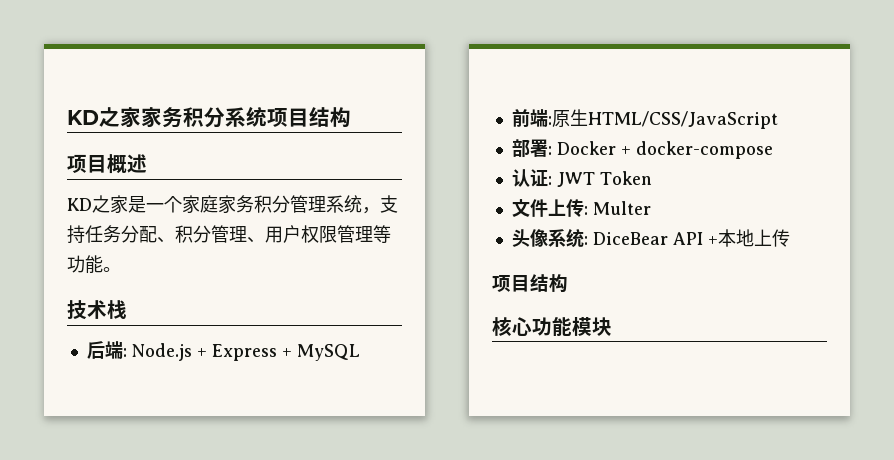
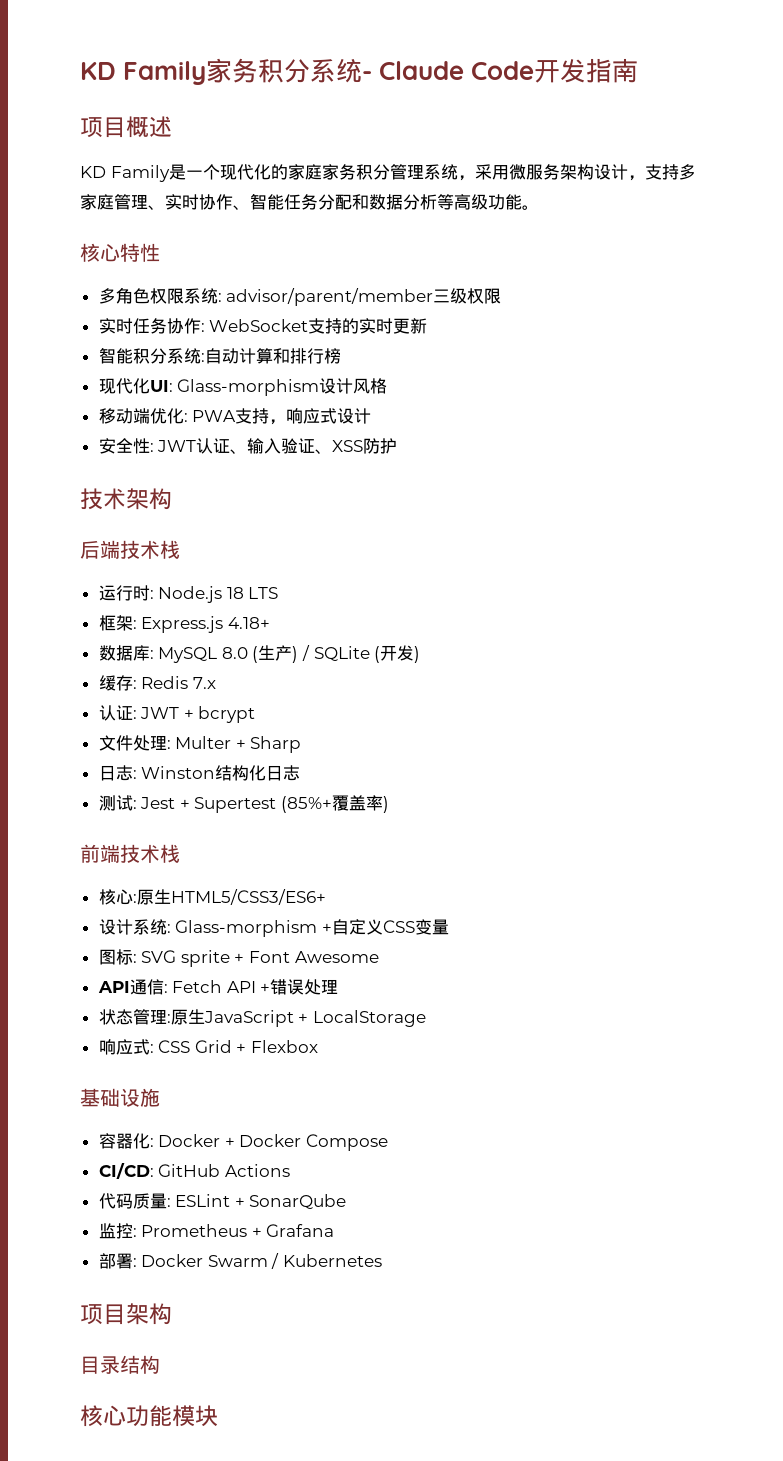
- KD之家家务积分系统项目结构
+ KD Family家务积分系统- Claude Code开发指南
- KD之家是一个家庭家务积分管理系统，支持任务分配、积分管理、用户权限管理等功能。
- 技术栈
- 后端: Node.js + Express + MySQL
- 前端:原生HTML/CSS/JavaScript
- 部署: Docker + docker-compose
- 认证: JWT Token
- 文件上传: Multer
- 头像系统: DiceBear API +本地上传
- 项目结构
+ KD Family是一个现代化的家庭家务积分管理系统，采用微服务架构设计，支持多家庭管理、实时协作、智能任务分配和数据分析等高级功能。
+ 核心特性
+ 多角色权限系统: advisor/parent/member三级权限
+ 实时任务协作: WebSocket支持的实时更新
+ 智能积分系统:自动计算和排行榜
+ 现代化UI: Glass-morphism设计风格
+ 移动端优化: PWA支持，响应式设计
+ 安全性: JWT认证、输入验证、XSS防护
+ 技术架构
+ 后端技术栈
+ 运行时: Node.js 18 LTS
+ 框架: Express.js 4.18+
+ 数据库: MySQL 8.0 (生产) / SQLite (开发)
+ 缓存: Redis 7.x
+ 认证: JWT + bcrypt
+ 文件处理: Multer + Sharp
+ 日志: Winston结构化日志
+ 测试: Jest + Supertest (85%+覆盖率)
+ 前端技术栈
+ 核心:原生HTML5/CSS3/ES6+
+ 设计系统: Glass-morphism +自定义CSS变量
+ 图标: SVG sprite + Font Awesome
+ API通信: Fetch API +错误处理
+ 状态管理:原生JavaScript + LocalStorage
+ 响应式: CSS Grid + Flexbox
+ 基础设施
+ 容器化: Docker + Docker Compose
+ CI/CD: GitHub Actions
+ 代码质量: ESLint + SonarQube
+ 监控: Prometheus + Grafana
+ 部署: Docker Swarm / Kubernetes
+ 项目架构
+ 目录结构

